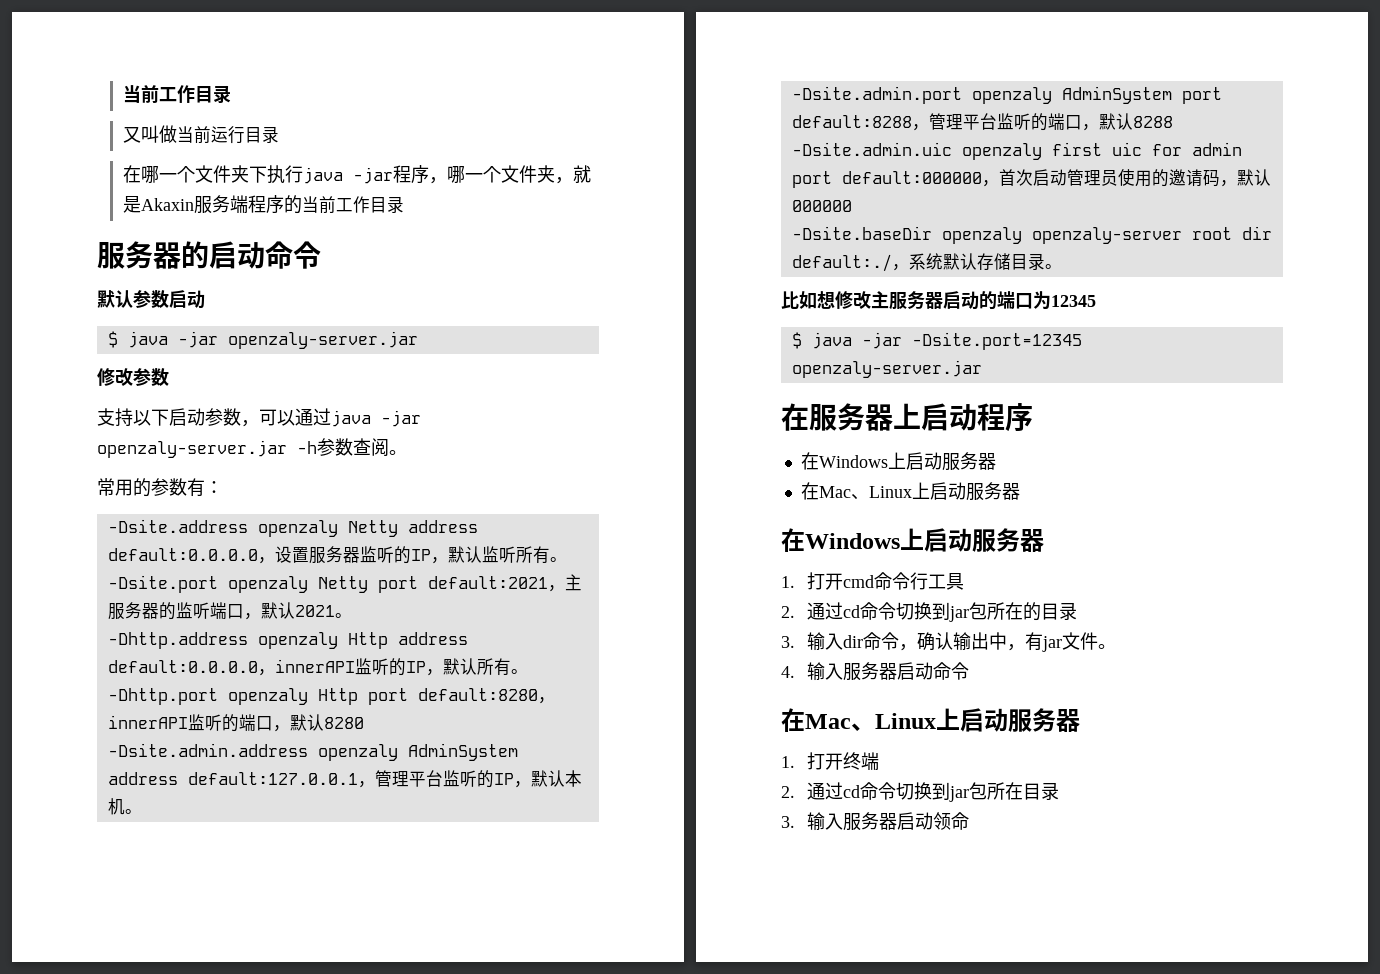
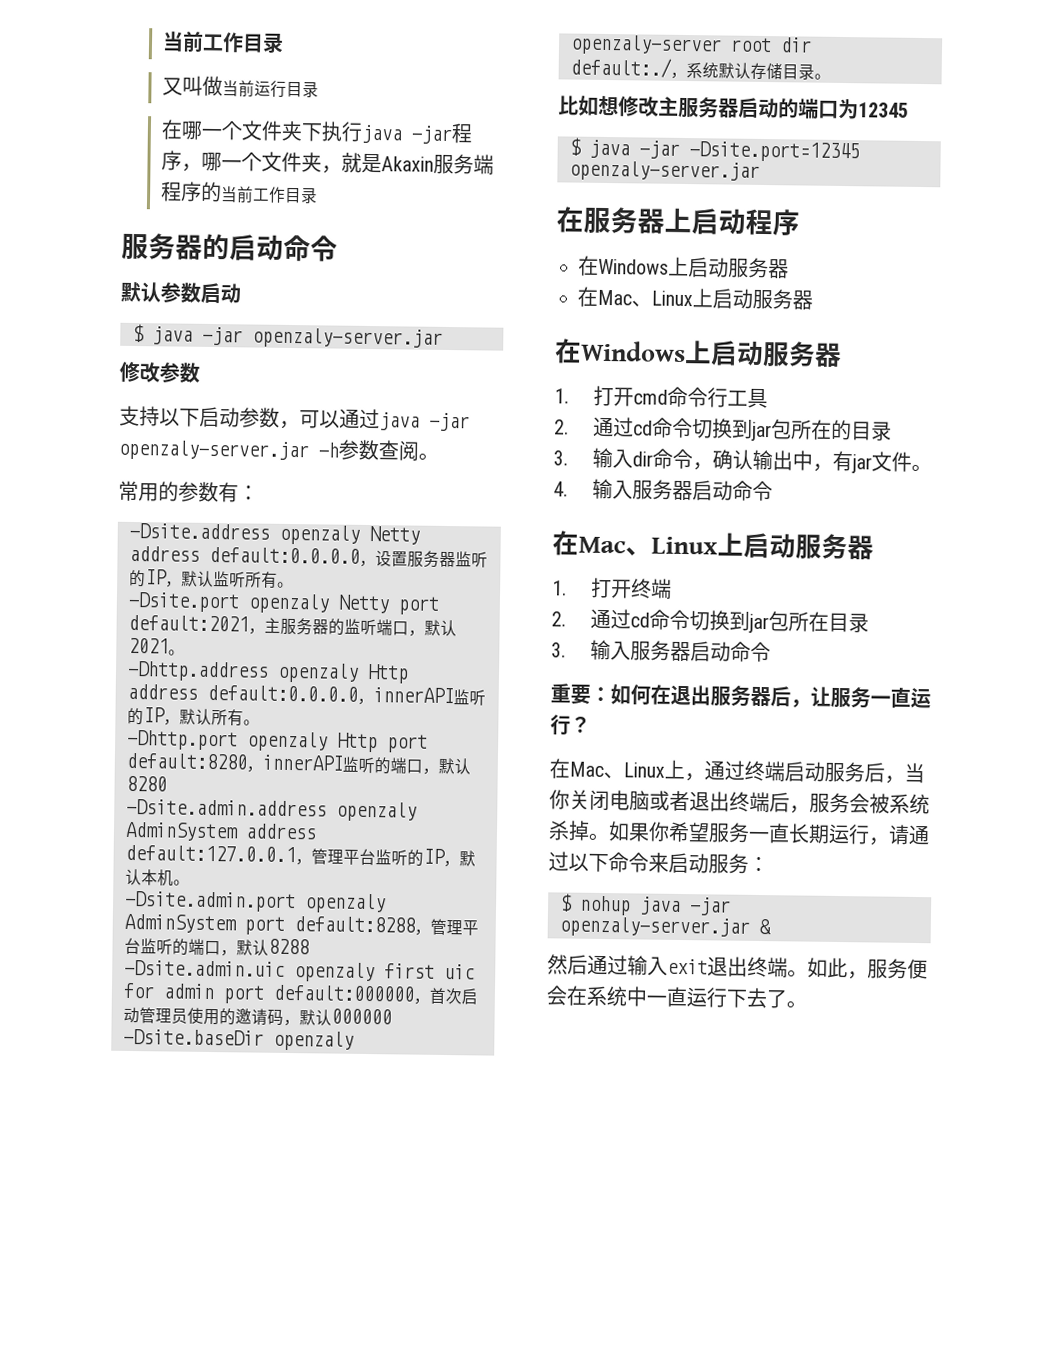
- 3.输入服务器启动领命
+ 3.输入服务器启动命令
+ 重要：如何在退出服务器后，让服务一直运行？
+ 在Mac、Linux上，通过终端启动服务后，当你关闭电脑或者退出终端后，服务会被系统杀掉。如果你希望服务一直长期运行，请通过以下命令来启动服务：
+ $ nohup java -jar openzaly-server.jar &
+ 然后通过输入exit退出终端。如此，服务便会在系统中一直运行下去了。

